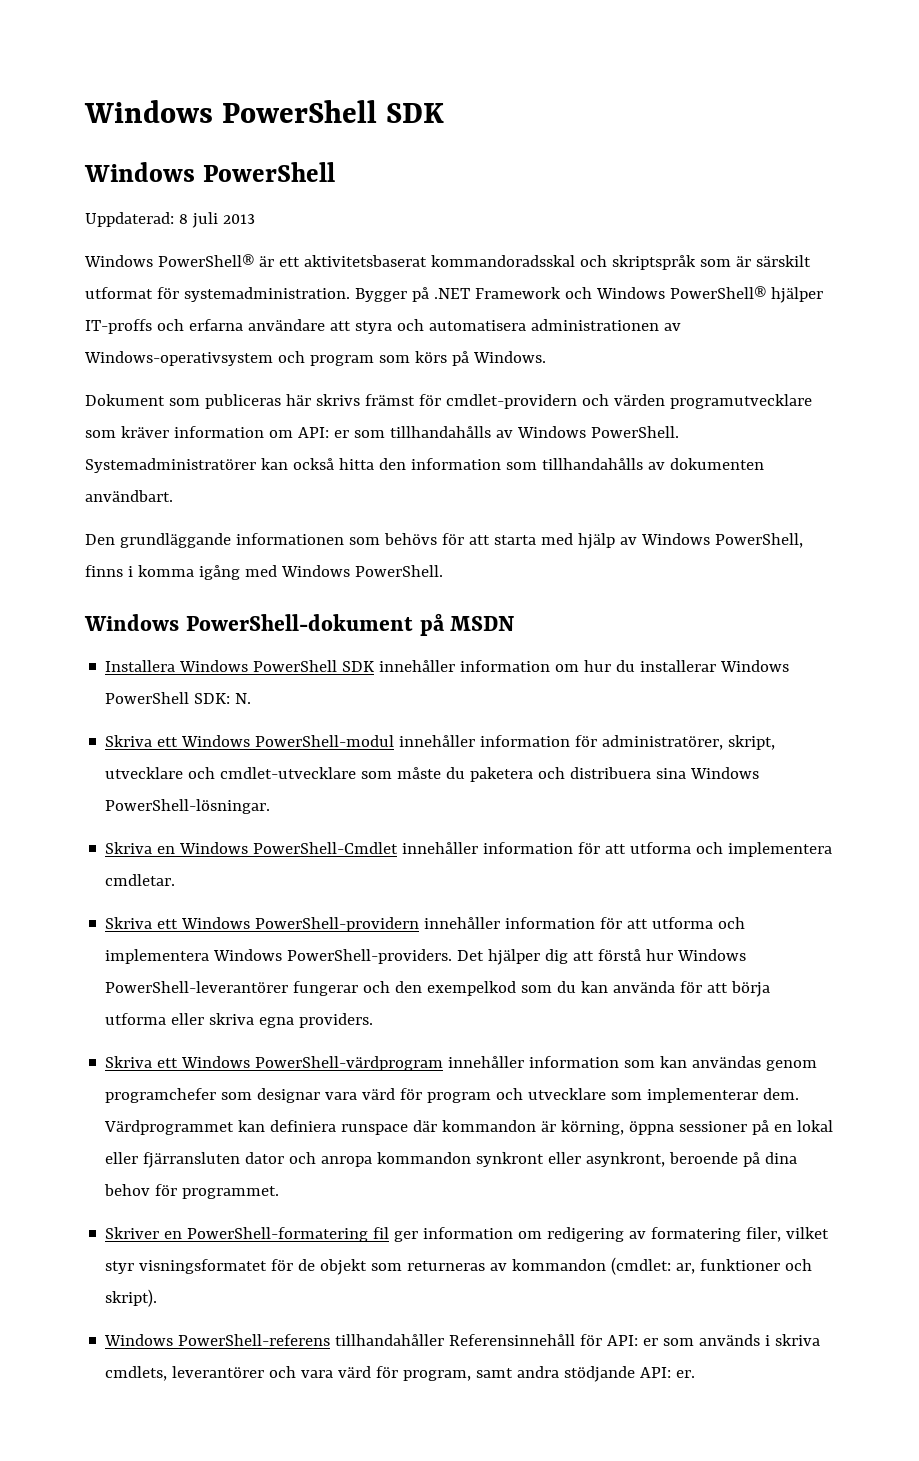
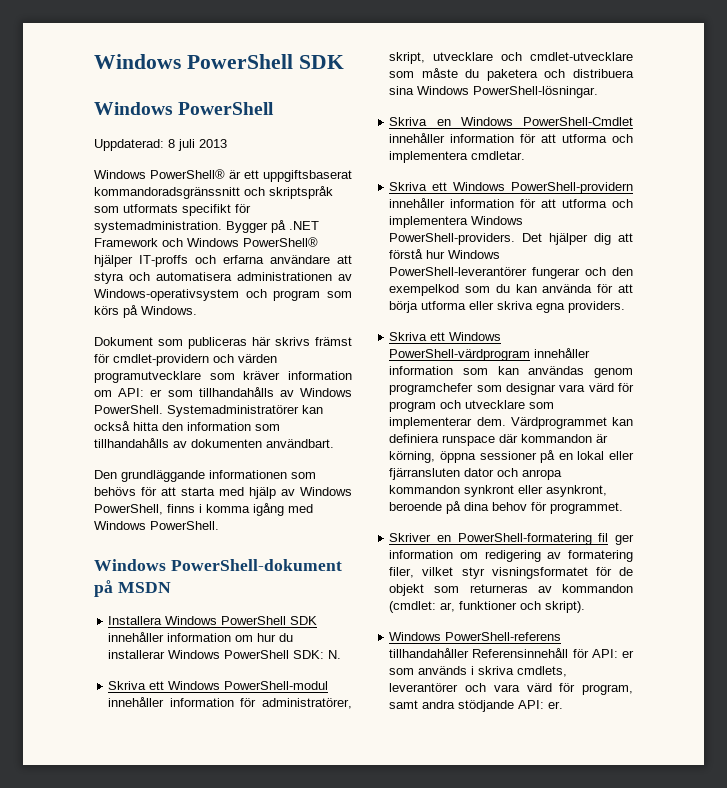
- Windows PowerShell® är ett aktivitetsbaserat kommandoradsskal och skriptspråk som är särskilt utformat för systemadministration.
+ Windows PowerShell® är ett uppgiftsbaserat kommandoradsgränssnitt och skriptspråk som utformats specifikt för systemadministration.

